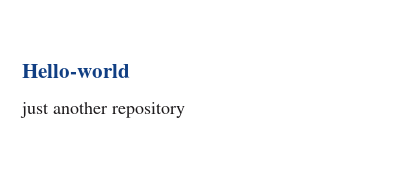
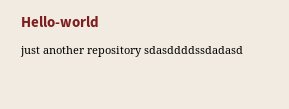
- just another repository
+ just another repository sdasddddssdadasd

